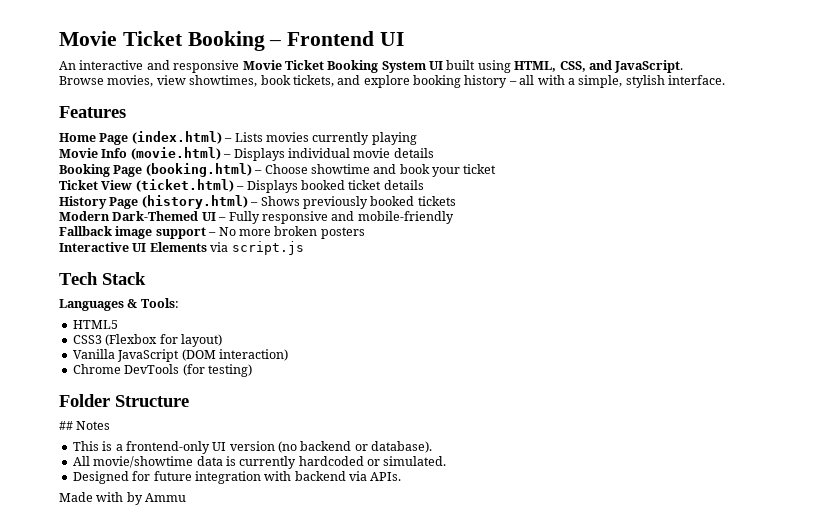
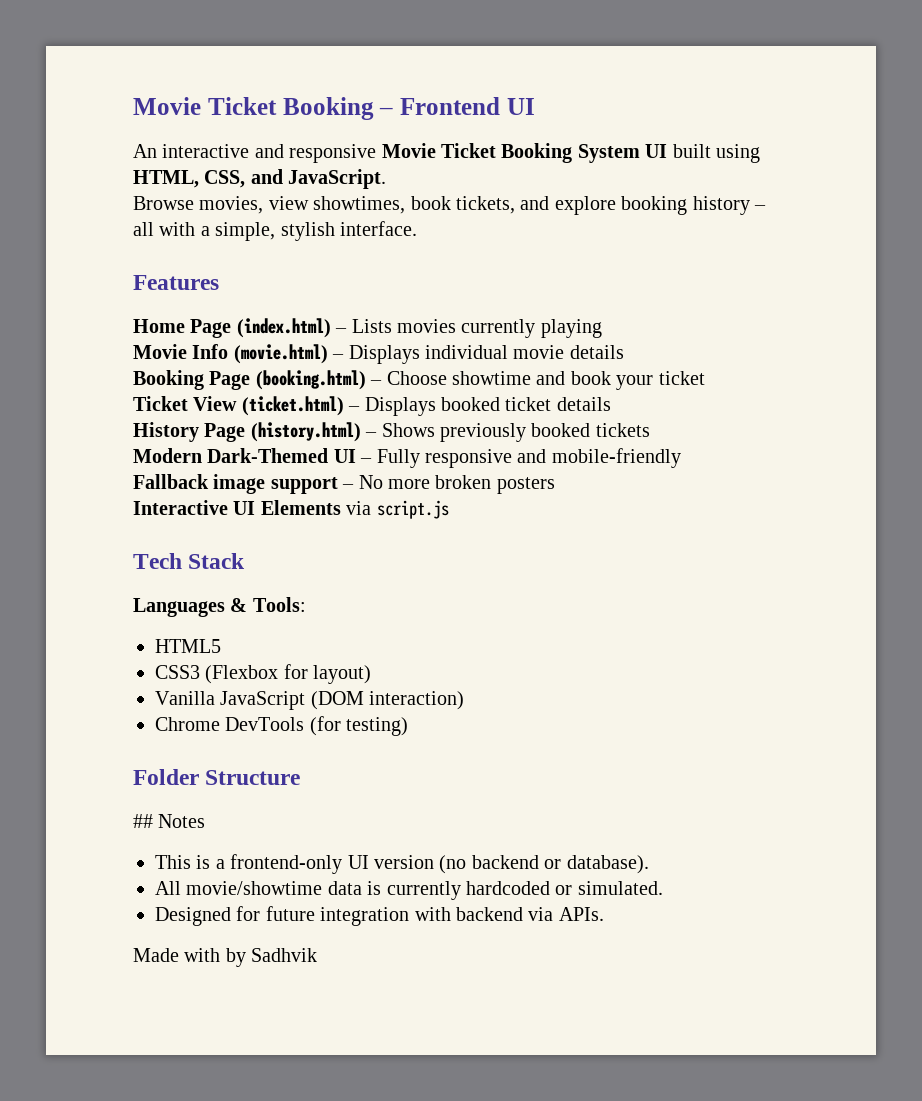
- Made with by Ammu
+ Made with by Sadhvik

